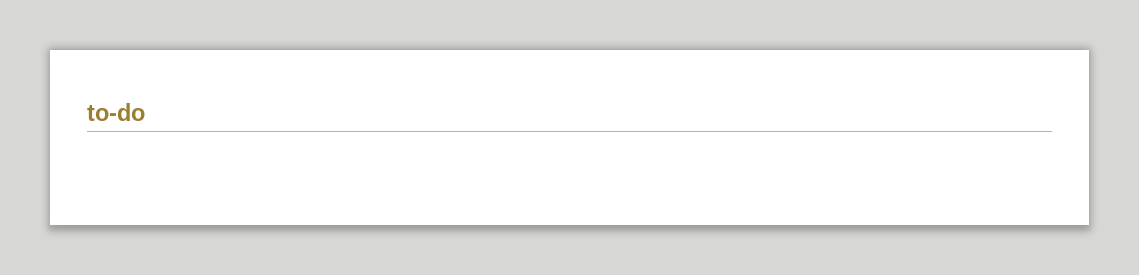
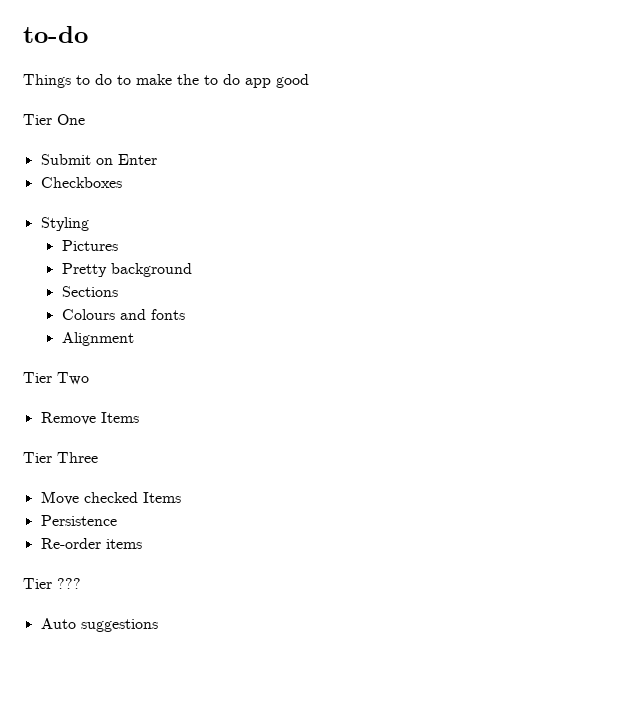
+ Things to do to make the to do app good
+ Tier One
+ Submit on Enter
+ Checkboxes
+ Styling
+ Pictures
+ Pretty background
+ Sections
+ Colours and fonts
+ Alignment
+ Tier Two
+ Remove Items
+ Tier Three
+ Move checked Items
+ Persistence
+ Re-order items
+ Tier ???
+ Auto suggestions

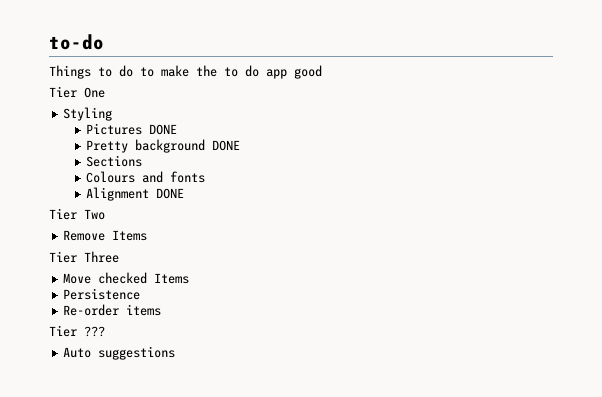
- Submit on Enter
- Checkboxes
- Pictures
+ Pictures DONE
- Pretty background
+ Pretty background DONE
- Alignment
+ Alignment DONE

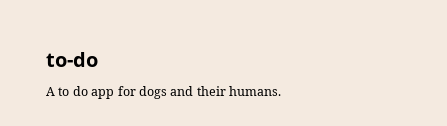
- Things to do to make the to do app good
- Tier One
- Styling
- Pictures DONE
- Pretty background DONE
- Sections
- Colours and fonts
- Alignment DONE
- Tier Two
- Remove Items
- Tier Three
- Move checked Items
- Persistence
- Re-order items
- Tier ???
- Auto suggestions
+ A to do app for dogs and their humans.

